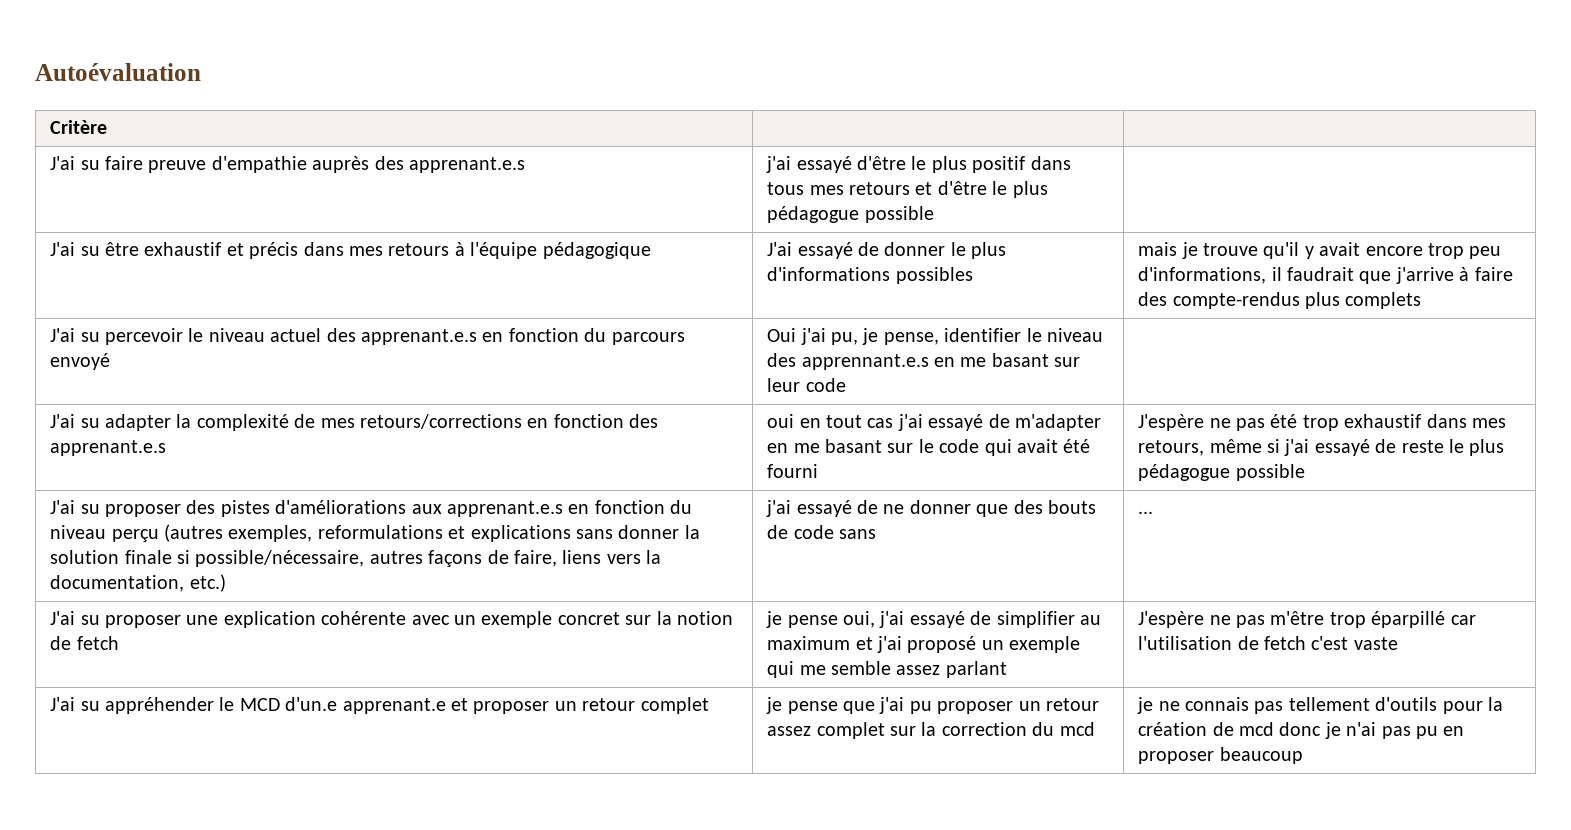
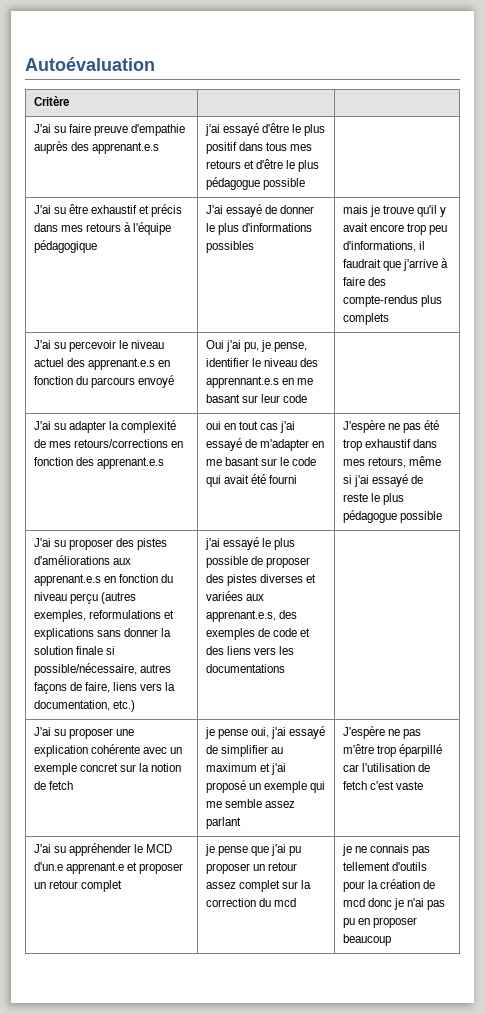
- j'ai essayé de ne donner que des bouts de code sans | ...
+ j'ai essayé le plus possible de proposer des pistes diverses et variées aux apprenant.e.s, des exemples de code et des liens vers les documentations

